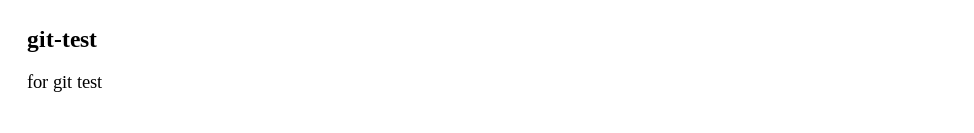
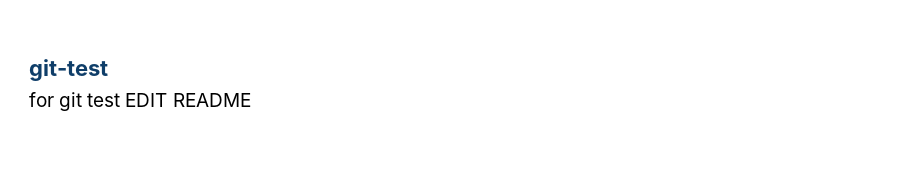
- for git test
+ for git test EDIT README

